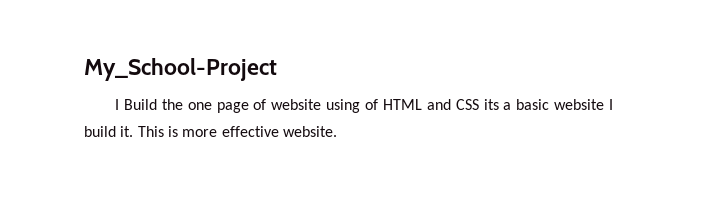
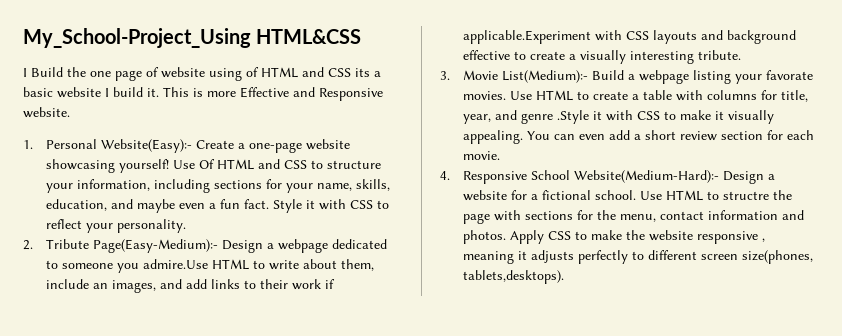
- My_School-Project
+ My_School-Project_Using HTML&CSS
- This is more effective website.
+ This is more Effective and Responsive website.
+ 1. Personal Website(Easy):- Create a one-page website showcasing yourself! Use Of HTML and CSS to structure your information, including sections for your name, skills, education, and maybe even a fun fact. Style it with CSS to reflect your personality.
+ 2. Tribute Page(Easy-Medium):- Design a webpage dedicated to someone you admire.Use HTML to write about them, include an images, and add links to their work if applicable.Experiment with CSS layouts and background effective to create a visually interesting tribute.
+ 3. Movie List(Medium):- Build a webpage listing your favorate movies. Use HTML to create a table with columns for title, year, and genre .Style it with CSS to make it visually appealing. You can even add a short review section for each movie.
+ 4. Responsive School Website(Medium-Hard):- Design a website for a fictional school. Use HTML to structre the page with sections for the menu, contact information and photos. Apply CSS to make the website responsive , meaning it adjusts perfectly to different screen size(phones, tablets,desktops).

